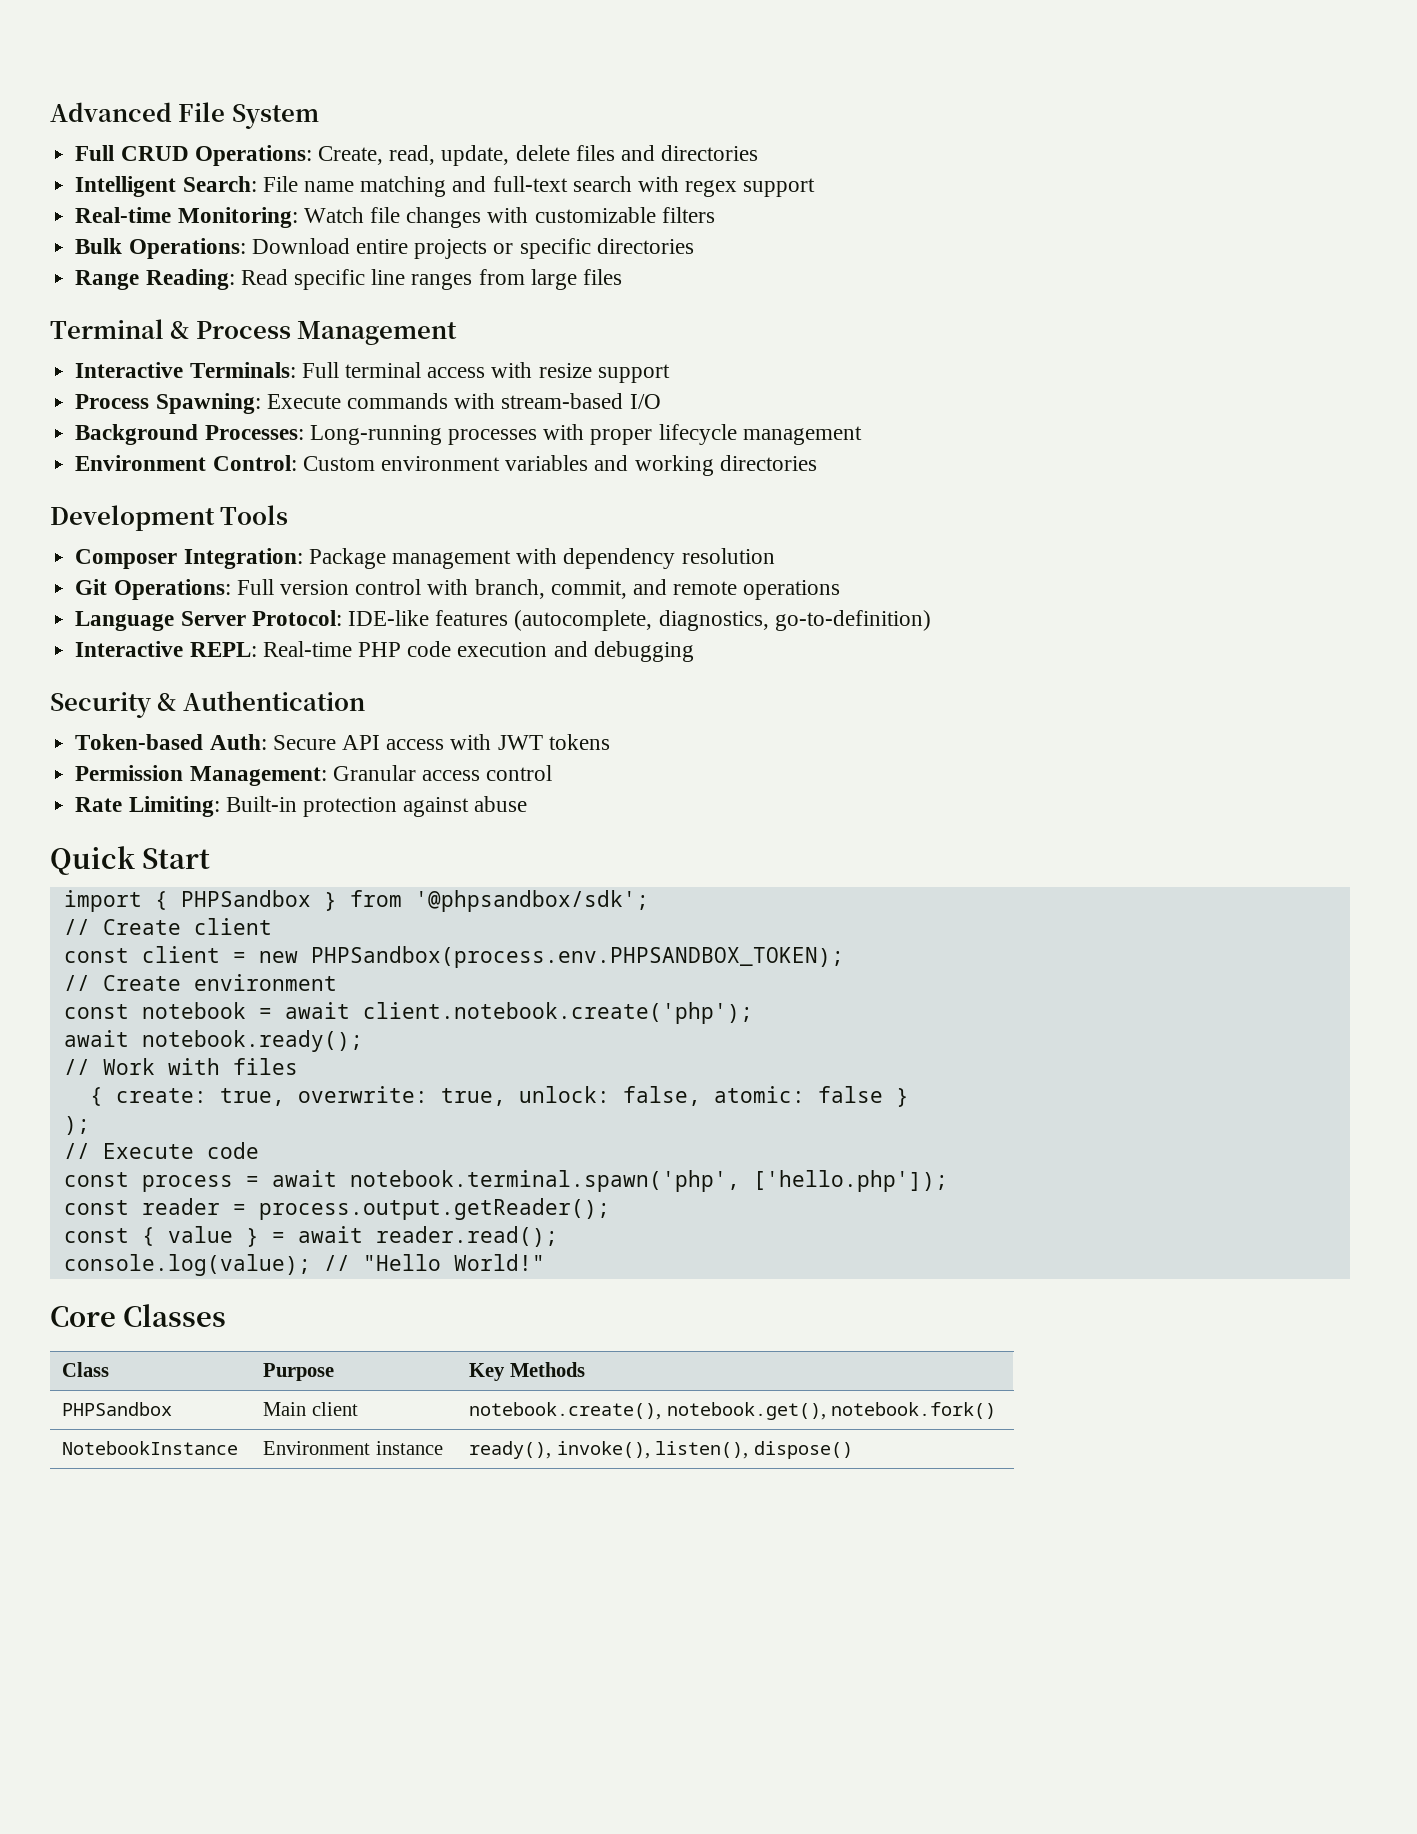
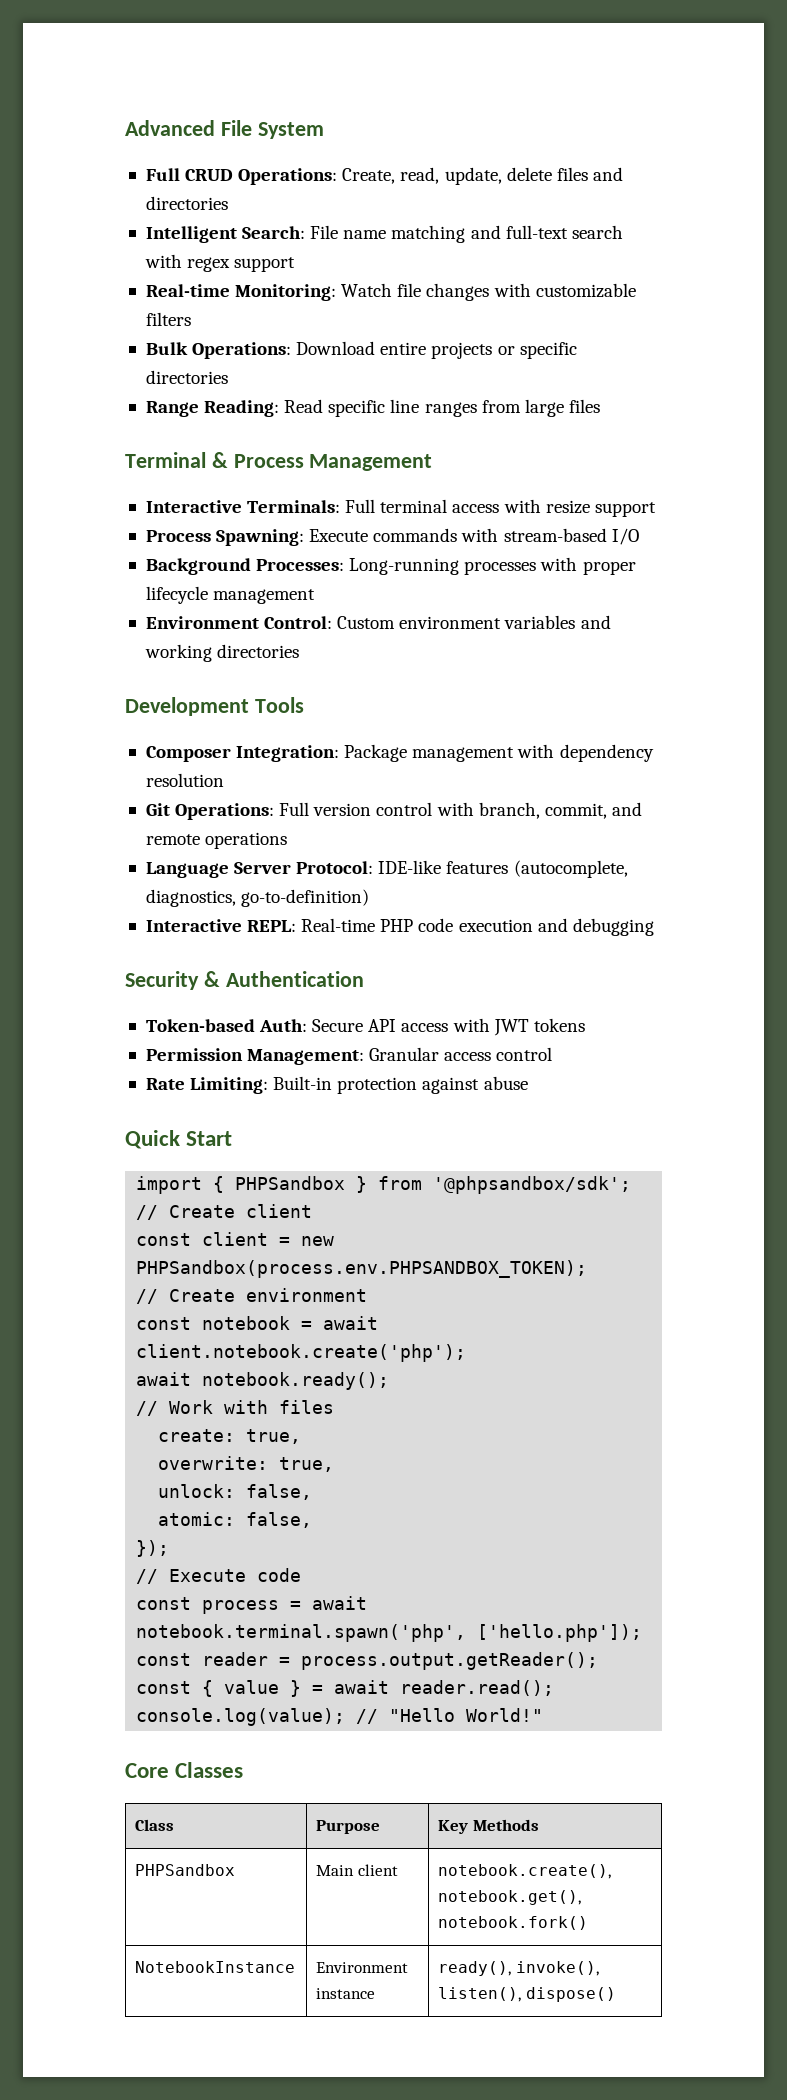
- { create: true, overwrite: true, unlock: false, atomic: false }
- );
+ create: true,
+ overwrite: true,
+ unlock: false,
+ atomic: false,
+ });

